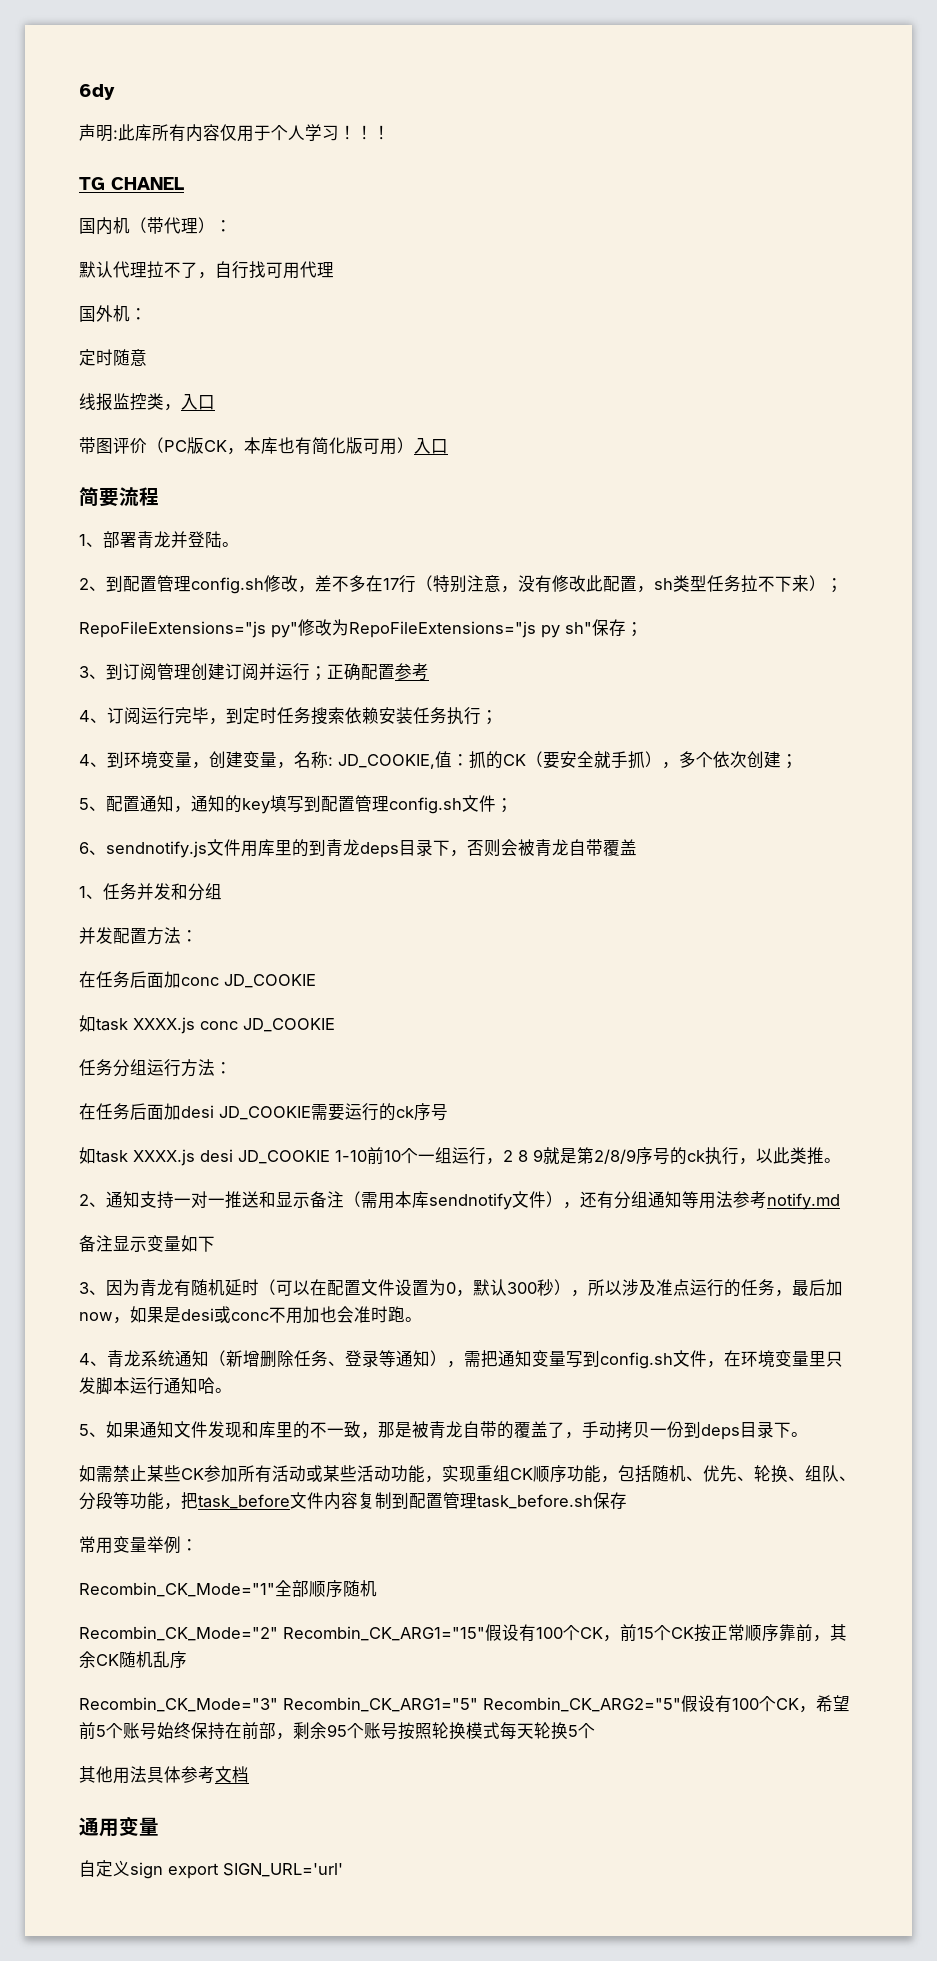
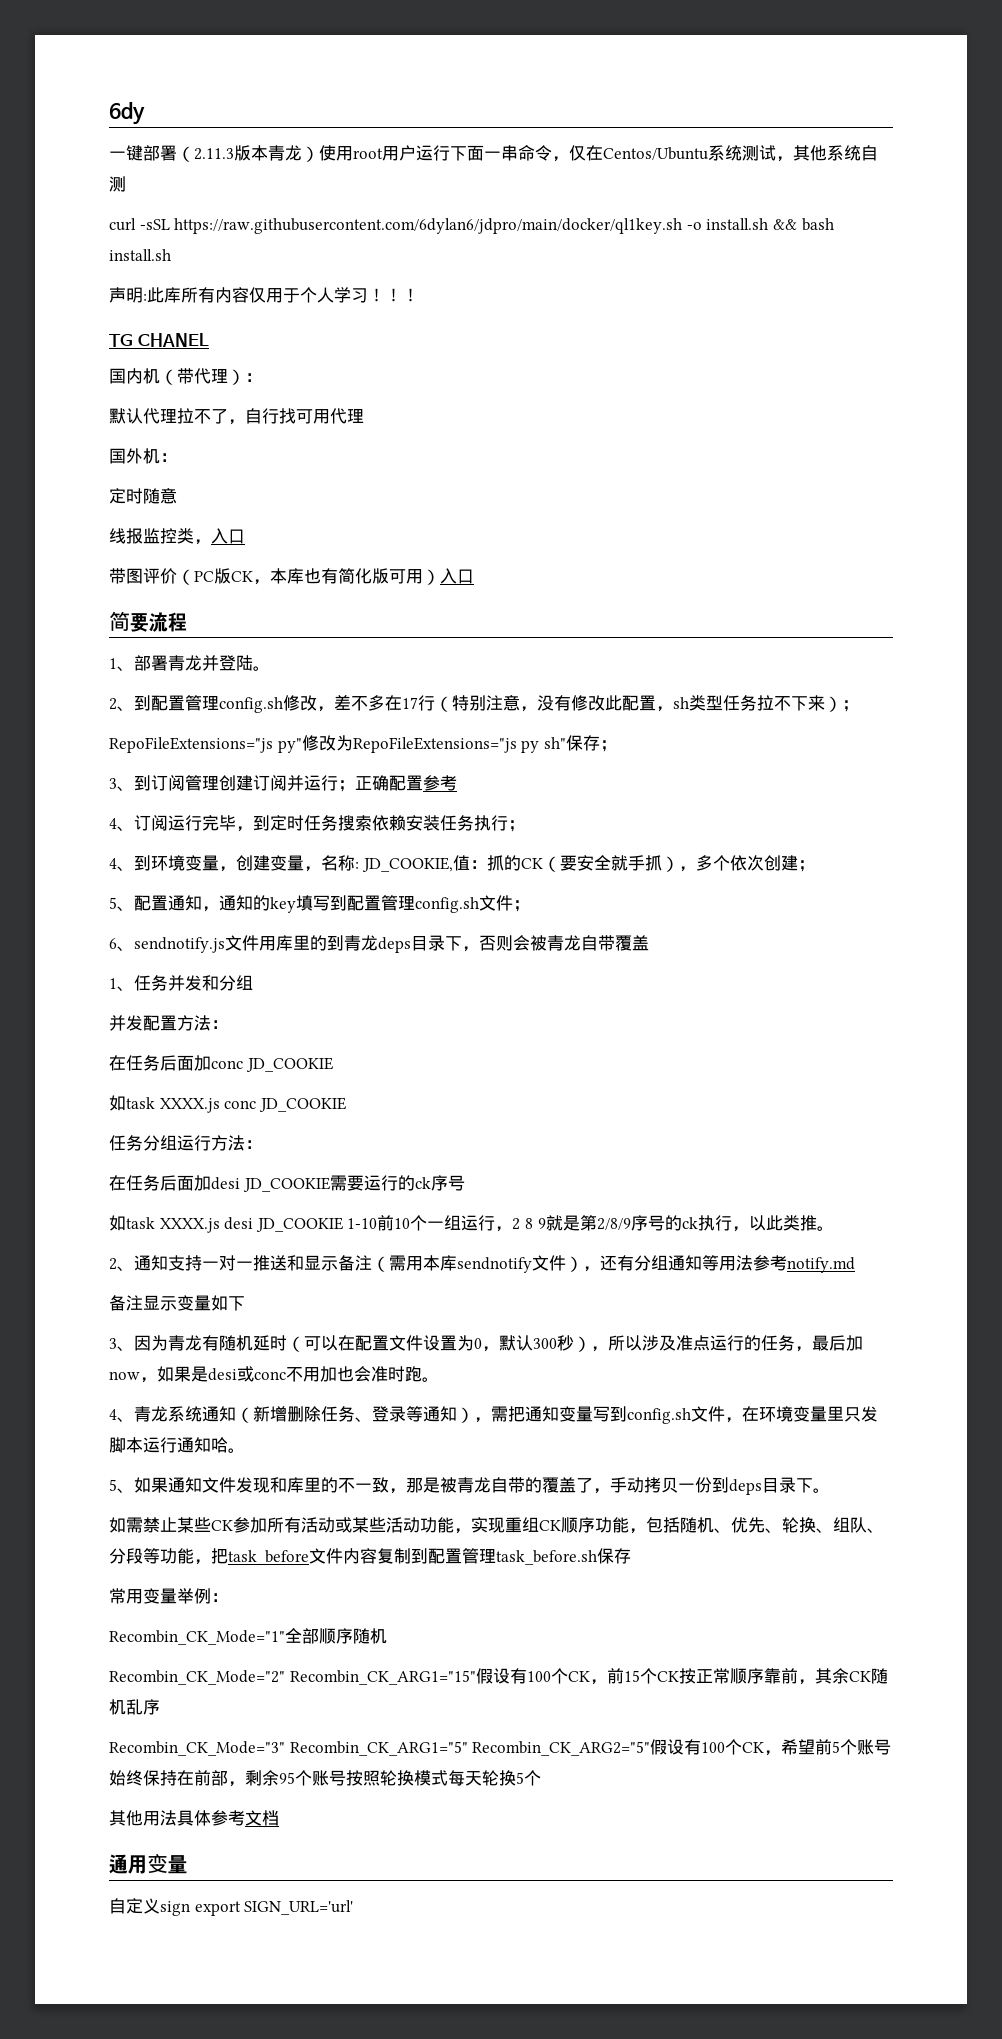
+ 一键部署（2.11.3版本青龙）使用root用户运行下面一串命令，仅在Centos/Ubuntu系统测试，其他系统自测
+ curl -sSL https://raw.githubusercontent.com/6dylan6/jdpro/main/docker/ql1key.sh -o install.sh && bash install.sh

